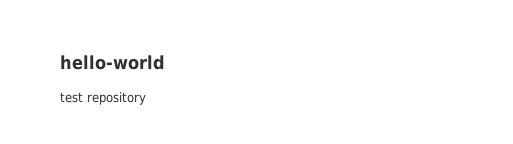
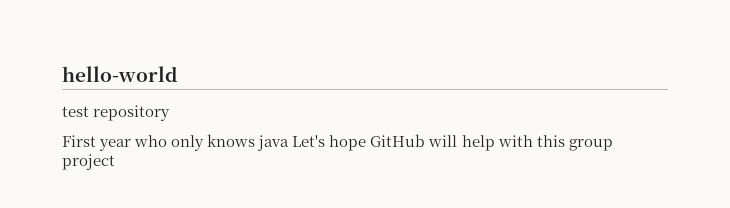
+ First year who only knows java Let's hope GitHub will help with this group project

